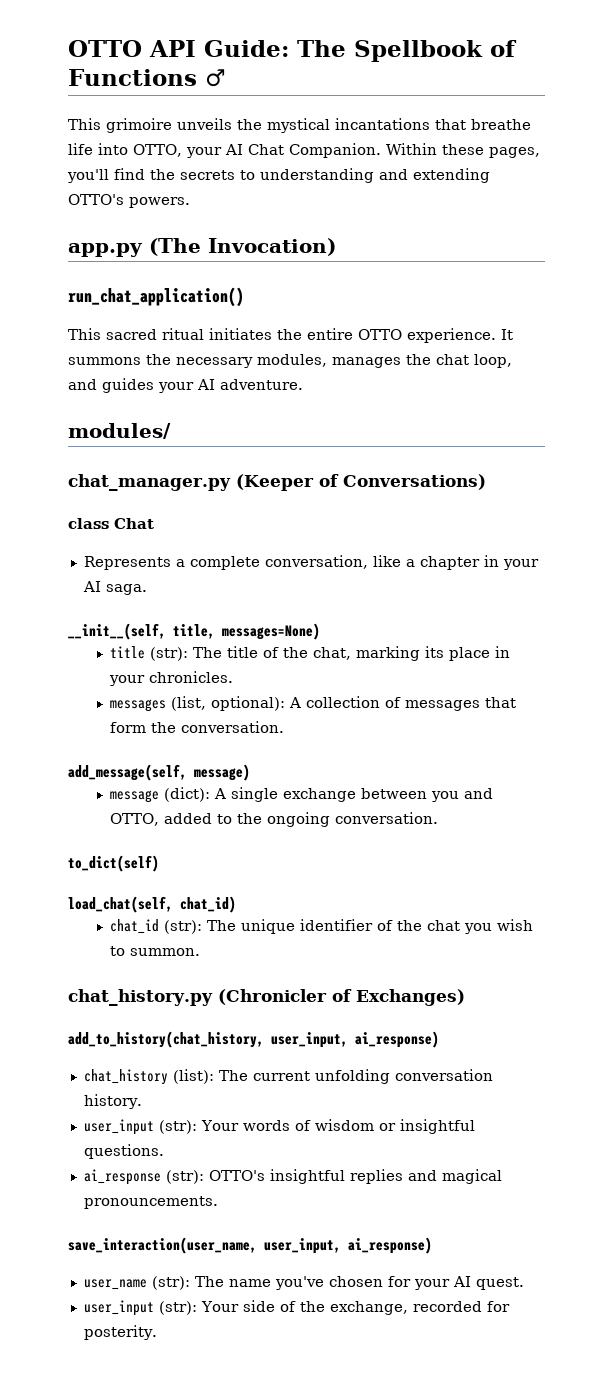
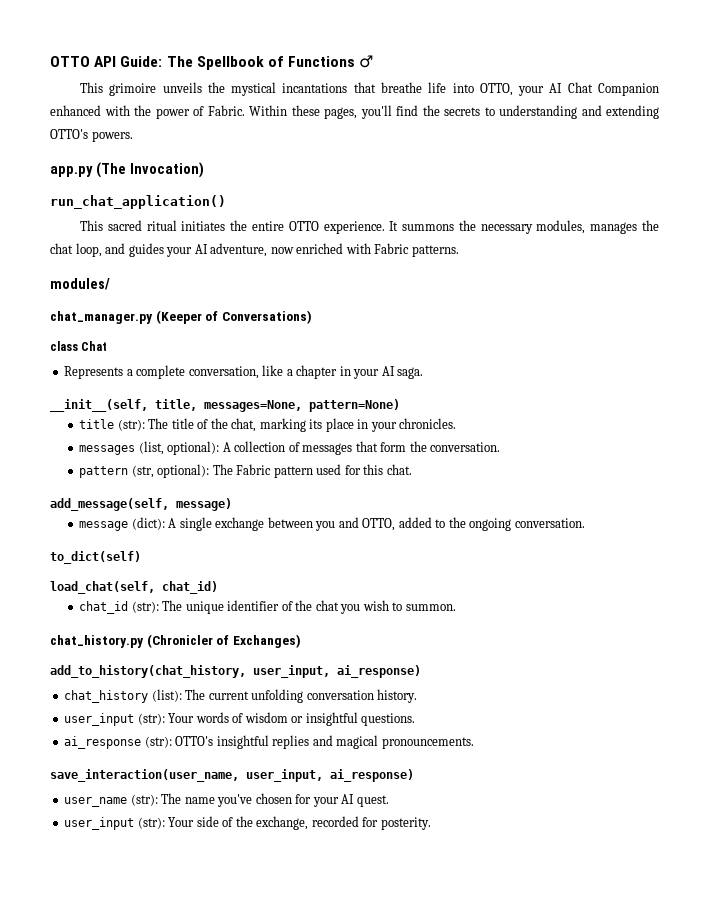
- This grimoire unveils the mystical incantations that breathe life into OTTO, your AI Chat Companion.
+ This grimoire unveils the mystical incantations that breathe life into OTTO, your AI Chat Companion enhanced with the power of Fabric.
- It summons the necessary modules, manages the chat loop, and guides your AI adventure.
+ It summons the necessary modules, manages the chat loop, and guides your AI adventure, now enriched with Fabric patterns.
- __init__(self, title, messages=None)
+ __init__(self, title, messages=None, pattern=None)
+ pattern (str, optional): The Fabric pattern used for this chat.

